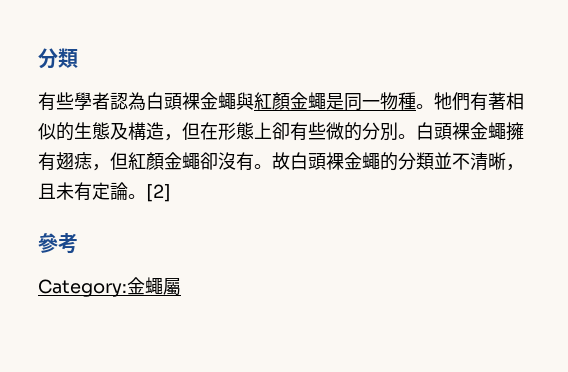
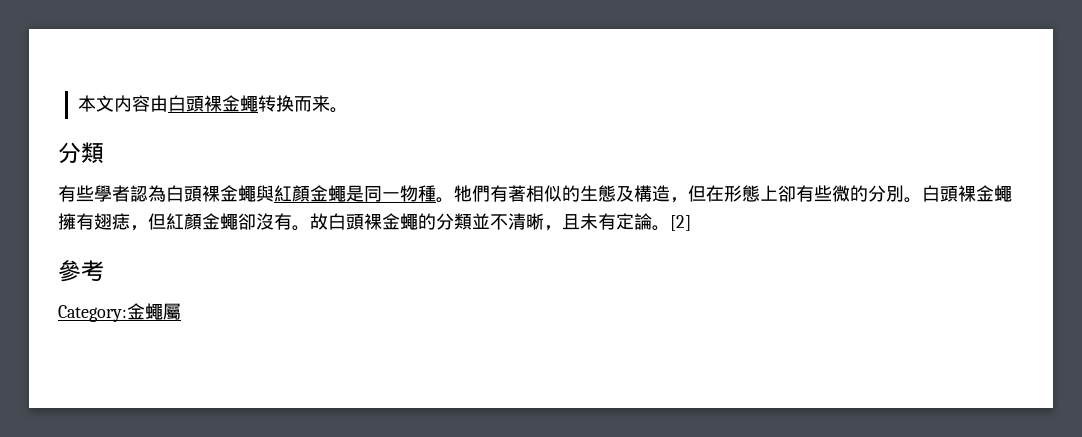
+ 本文内容由白頭裸金蠅转换而来。

